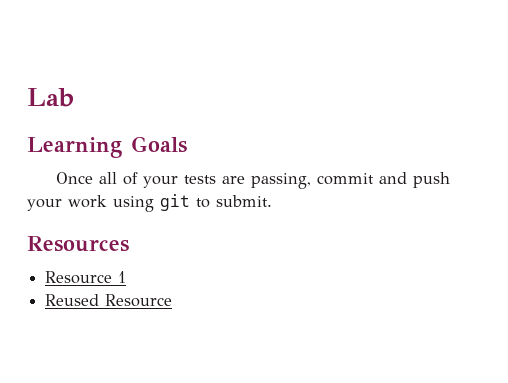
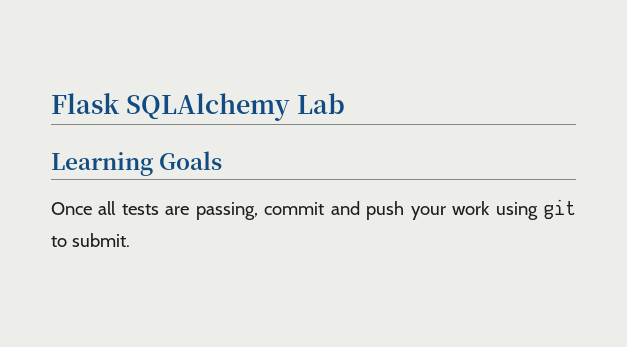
- Lab
+ Flask SQLAlchemy Lab
- Once all of your tests are passing, commit and push your work using git to submit.
+ Once all tests are passing, commit and push your work using git to submit.
- Resources
- Resource 1
- Reused Resource

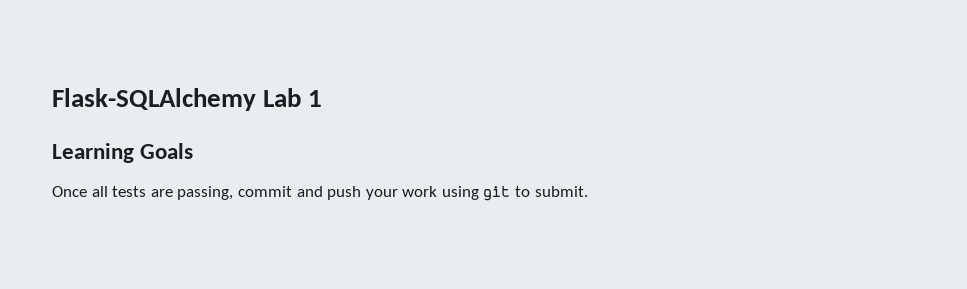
- Flask SQLAlchemy Lab
+ Flask-SQLAlchemy Lab 1

